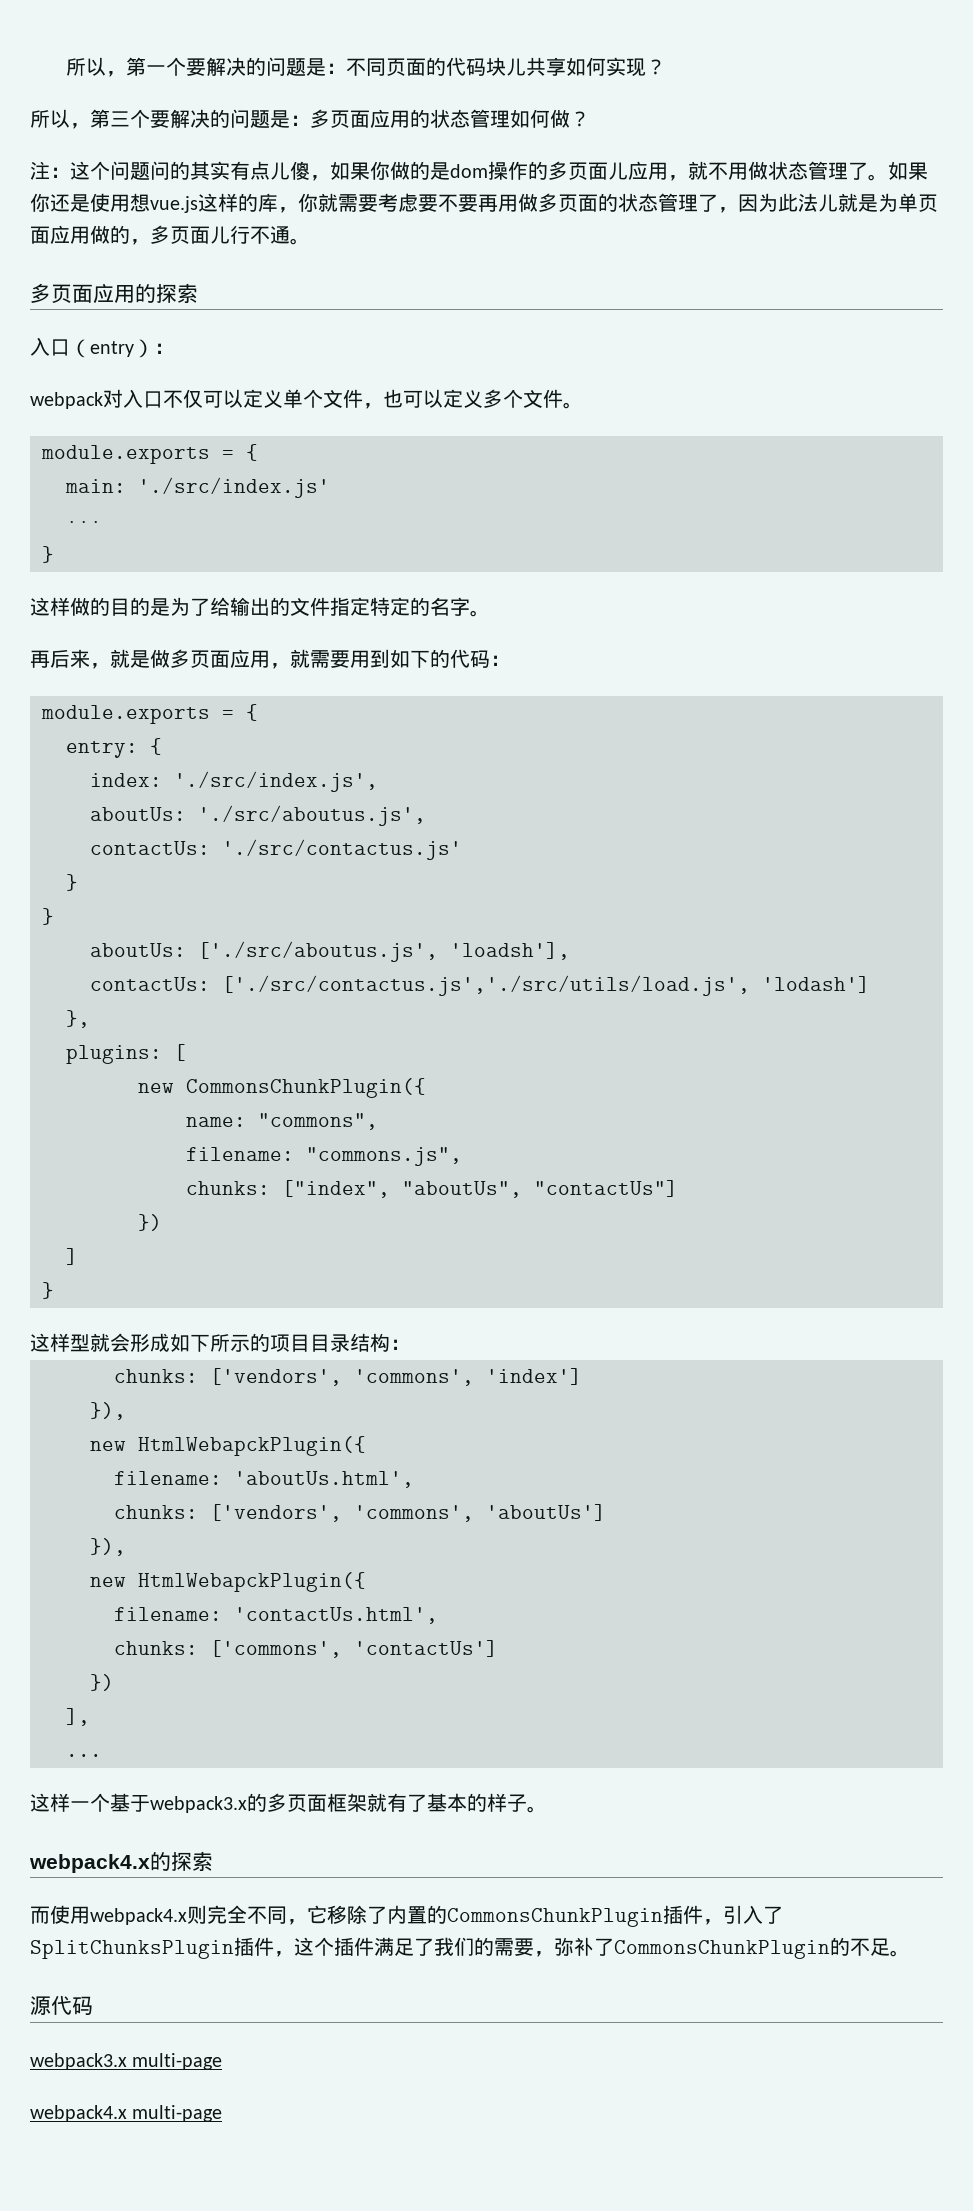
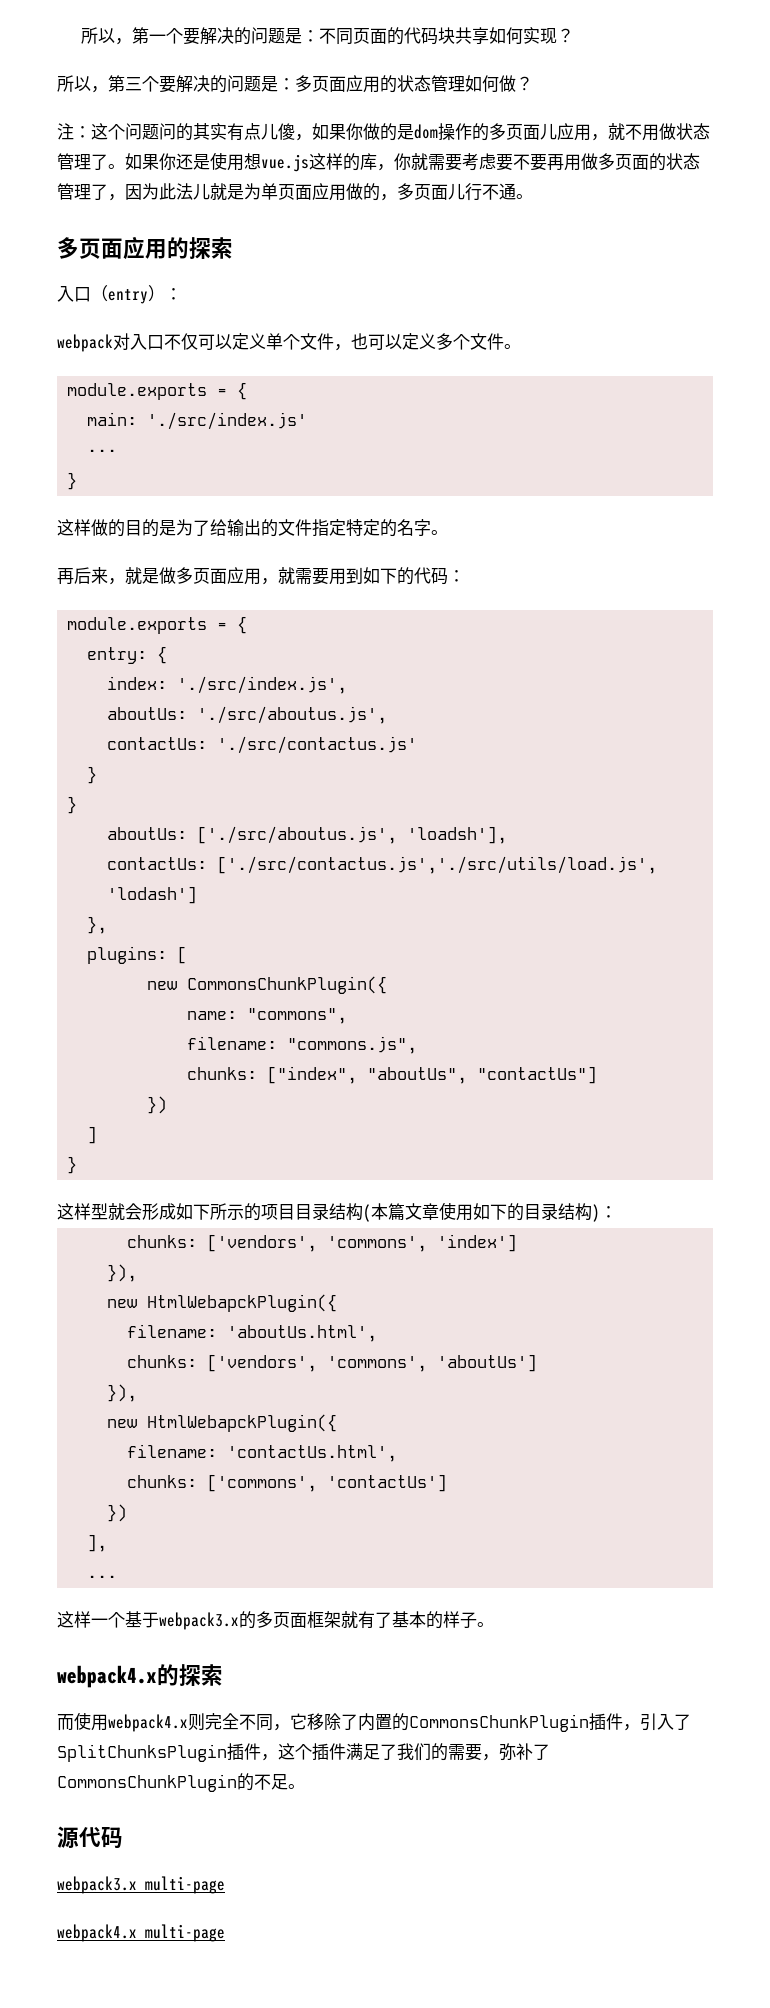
- 所以，第一个要解决的问题是：不同页面的代码块儿共享如何实现？
+ 所以，第一个要解决的问题是：不同页面的代码块共享如何实现？
- 这样型就会形成如下所示的项目目录结构：
+ 这样型就会形成如下所示的项目目录结构(本篇文章使用如下的目录结构)：

